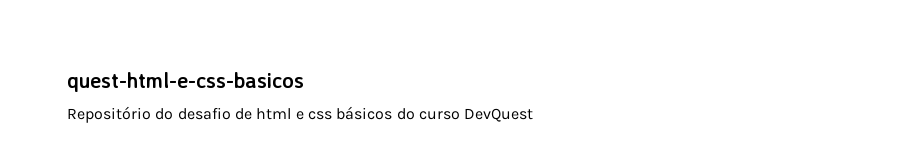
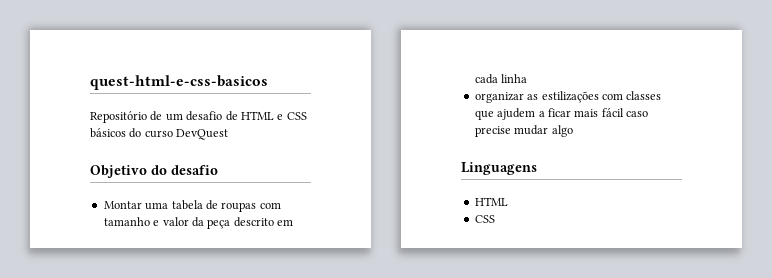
- Repositório do desafio de html e css básicos do curso DevQuest
+ Repositório de um desafio de HTML e CSS básicos do curso DevQuest
+ Objetivo do desafio
+ Montar uma tabela de roupas com tamanho e valor da peça descrito em cada linha
+ organizar as estilizações com classes que ajudem a ficar mais fácil caso precise mudar algo
+ Linguagens
+ HTML
+ CSS

